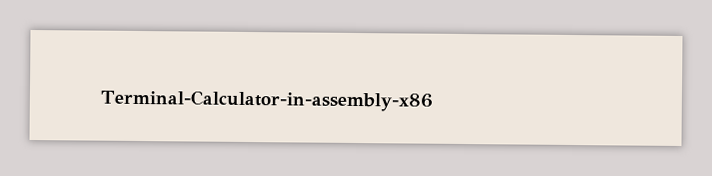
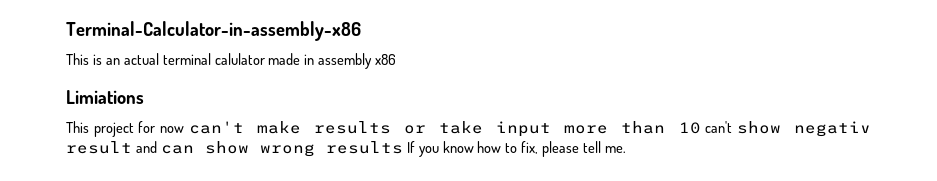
+ This is an actual terminal calulator made in assembly x86
+ Limiations
+ This project for now can't make results or take input more than 10 can't show negativ result and can show wrong results If you know how to fix, please tell me.

